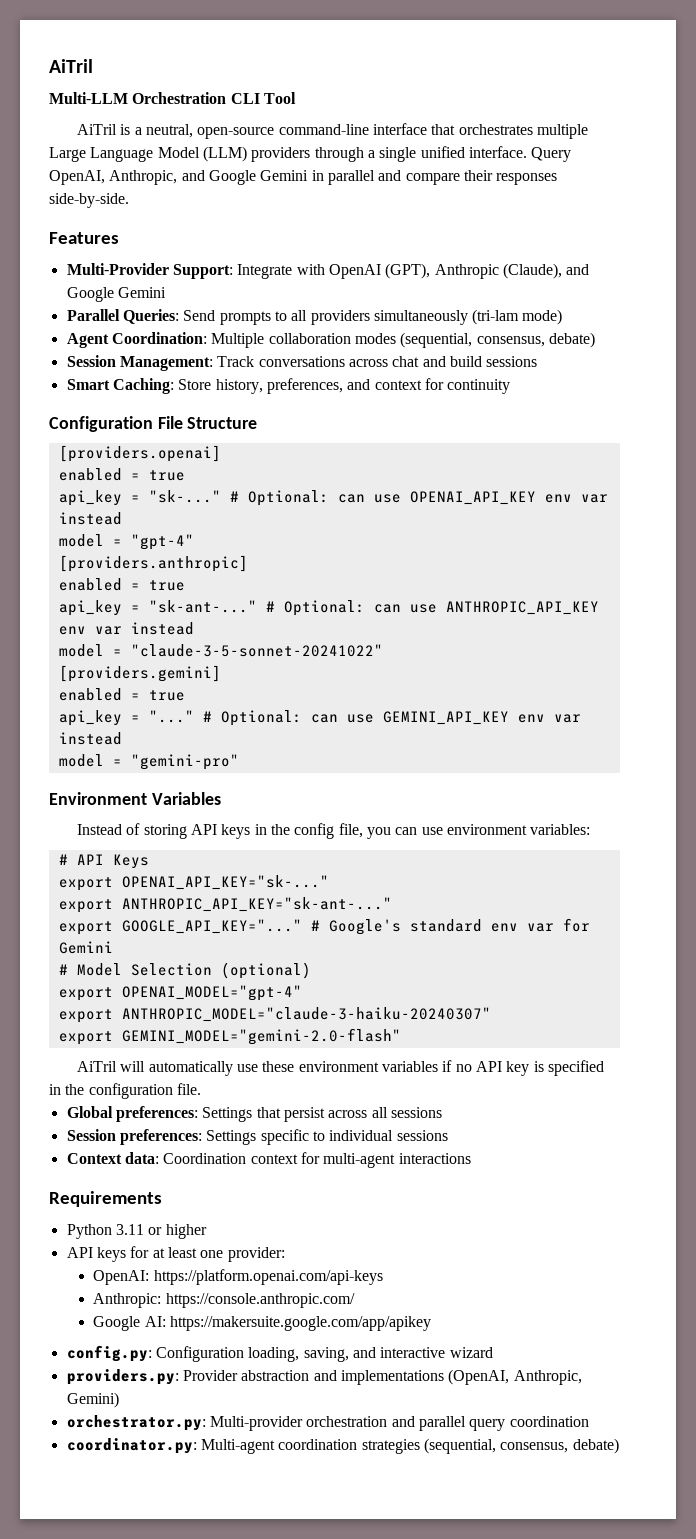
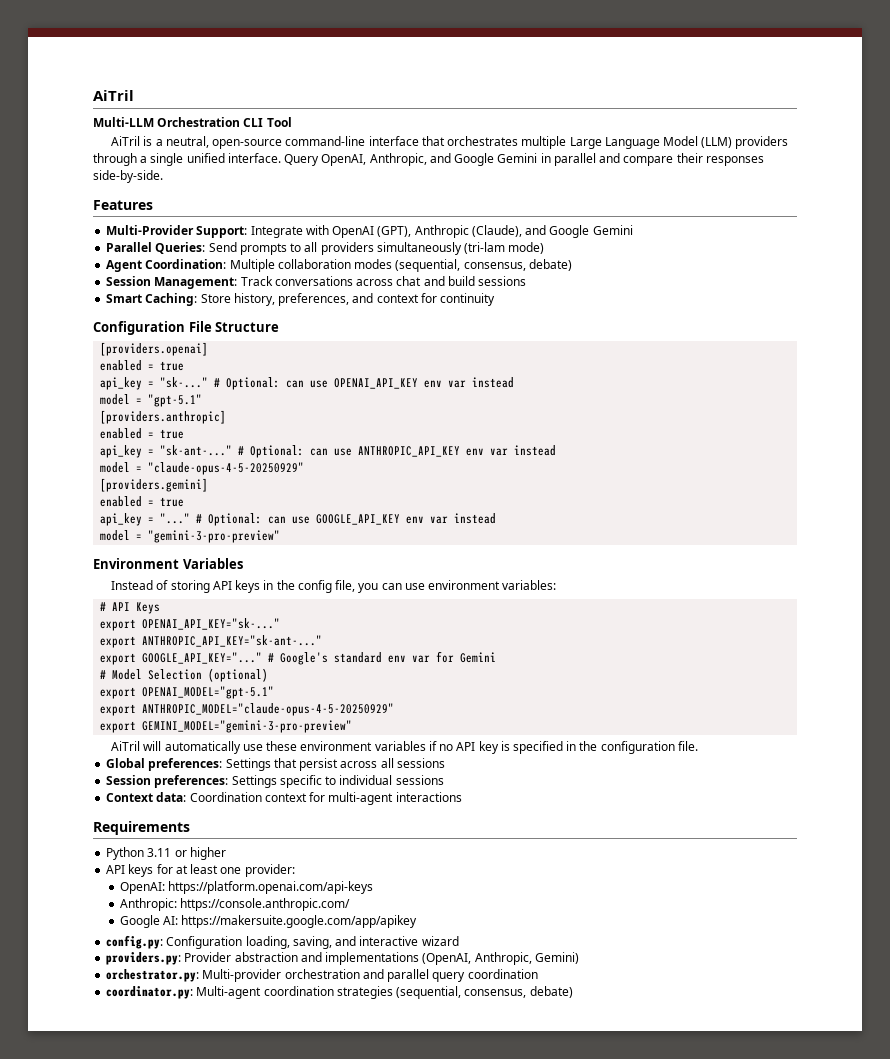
- model = "gpt-4"
+ model = "gpt-5.1"
- model = "claude-3-5-sonnet-20241022"
+ model = "claude-opus-4-5-20250929"
- # Optional: can use GEMINI_API_KEY env var instead
- model = "gemini-pro"
+ # Optional: can use GOOGLE_API_KEY env var instead
+ model = "gemini-3-pro-preview"
- export OPENAI_MODEL="gpt-4"
- export ANTHROPIC_MODEL="claude-3-haiku-20240307"
- export GEMINI_MODEL="gemini-2.0-flash"
+ export OPENAI_MODEL="gpt-5.1"
+ export ANTHROPIC_MODEL="claude-opus-4-5-20250929"
+ export GEMINI_MODEL="gemini-3-pro-preview"

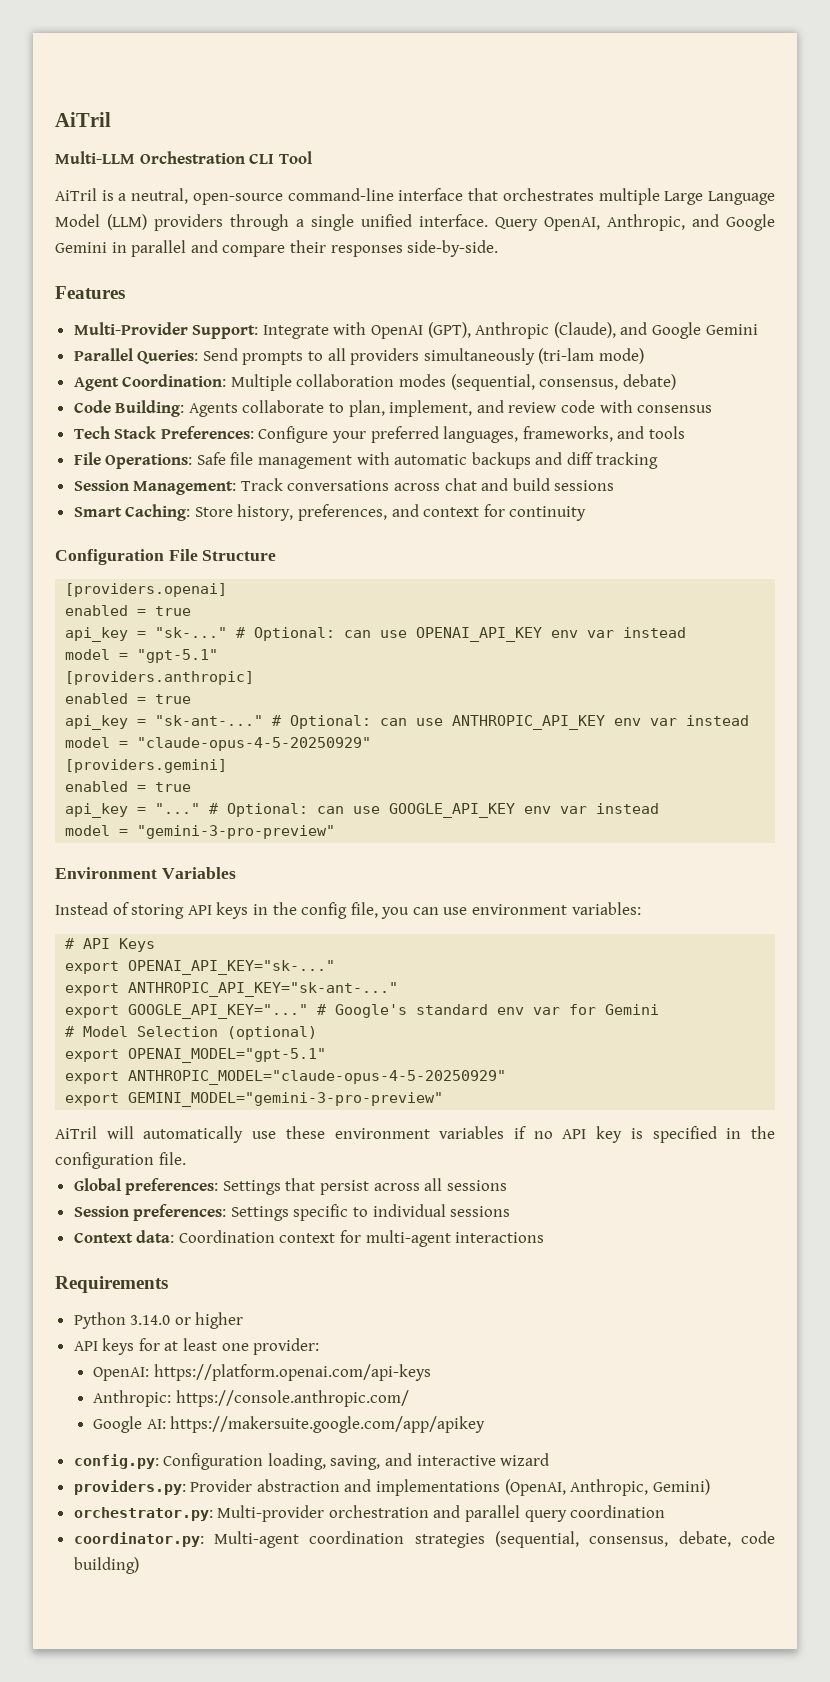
+ Code Building: Agents collaborate to plan, implement, and review code with consensus
+ Tech Stack Preferences: Configure your preferred languages, frameworks, and tools
+ File Operations: Safe file management with automatic backups and diff tracking
- Python 3.11 or higher
+ Python 3.14.0 or higher
- coordinator.py: Multi-agent coordination strategies (sequential, consensus, debate)
+ coordinator.py: Multi-agent coordination strategies (sequential, consensus, debate, code building)

